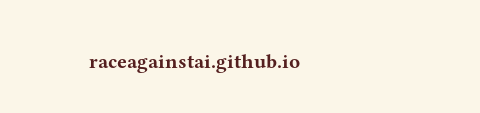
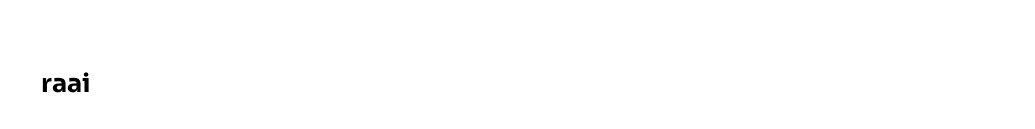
- raceagainstai.github.io
+ raai

